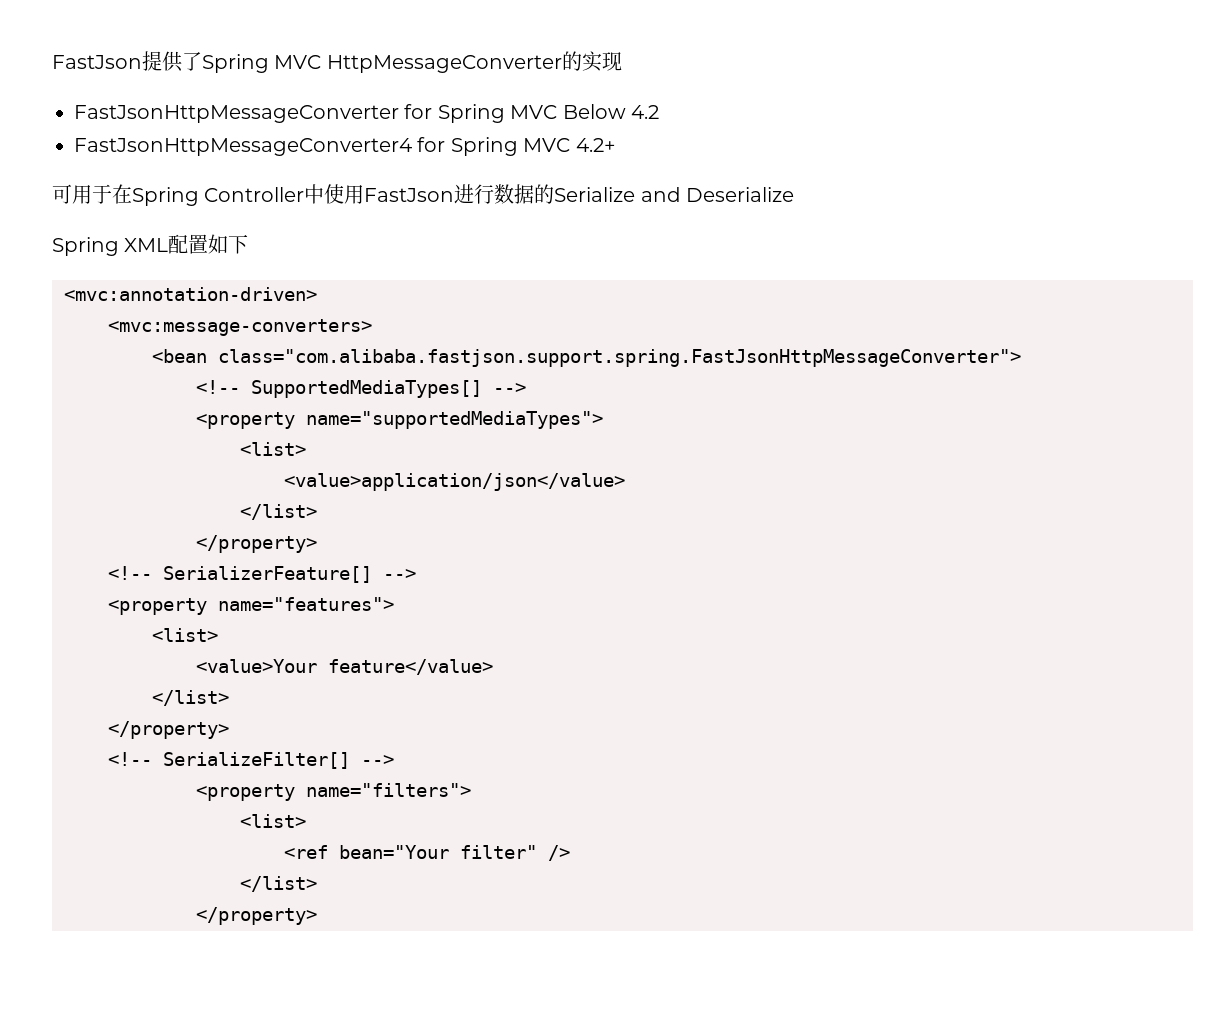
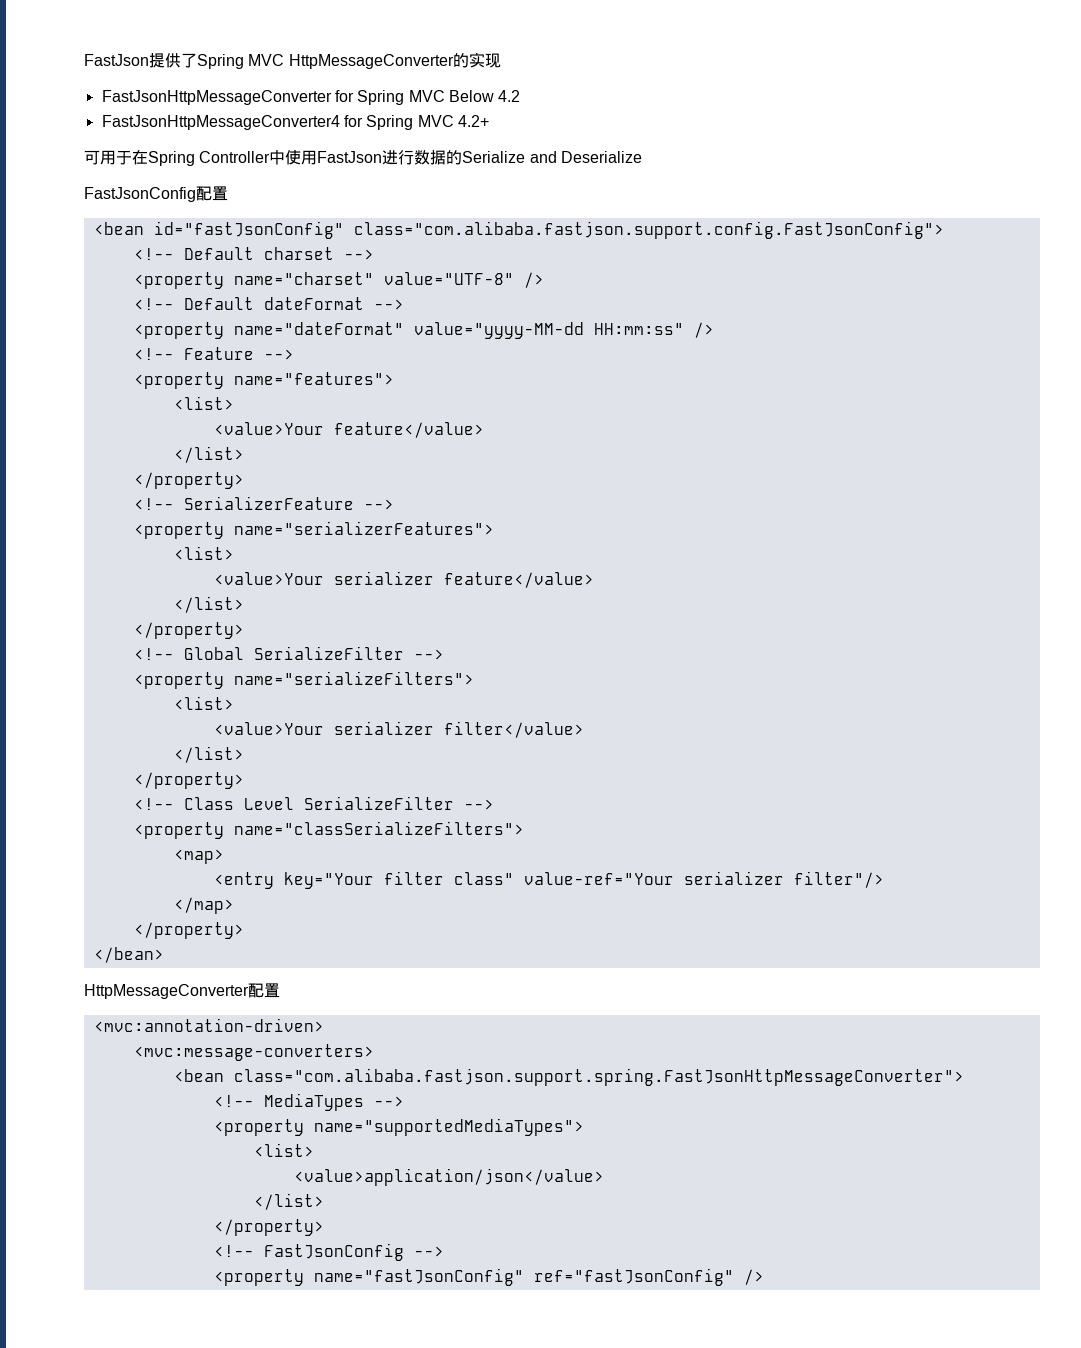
- Spring XML配置如下
- <mvc:annotation-driven>
- <mvc:message-converters>
- <bean class="com.alibaba.fastjson.support.spring.FastJsonHttpMessageConverter">
- <!-- SupportedMediaTypes[] -->
- <property name="supportedMediaTypes">
- <list>
- <value>application/json</value>
- </list>
- </property>
- <!-- SerializerFeature[] -->
+ FastJsonConfig配置
+ <bean id="fastJsonConfig" class="com.alibaba.fastjson.support.config.FastJsonConfig">
+ <!-- Default charset -->
+ <property name="charset" value="UTF-8" />
+ <!-- Default dateFormat -->
+ <property name="dateFormat" value="yyyy-MM-dd HH:mm:ss" />
+ <!-- Feature -->
- <!-- SerializeFilter[] -->
- <property name="filters">
+ <!-- SerializerFeature -->
+ <property name="serializerFeatures">
  <list>
- <ref bean="Your filter" />
+ <value>Your serializer feature</value>
  </list>
  </property>
+ <!-- Global SerializeFilter -->
+ <property name="serializeFilters">
+ <list>
+ <value>Your serializer filter</value>
+ </list>
+ </property>
+ <!-- Class Level SerializeFilter -->
+ <property name="classSerializeFilters">
+ <map>
+ <entry key="Your filter class" value-ref="Your serializer filter"/>
+ </map>
+ </property>
+ </bean>
+ HttpMessageConverter配置
+ <mvc:annotation-driven>
+ <mvc:message-converters>
+ <bean class="com.alibaba.fastjson.support.spring.FastJsonHttpMessageConverter">
+ <!-- MediaTypes -->
+ <property name="supportedMediaTypes">
+ <list>
+ <value>application/json</value>
+ </list>
+ </property>
+ <!-- FastJsonConfig -->
+ <property name="fastJsonConfig" ref="fastJsonConfig" />

